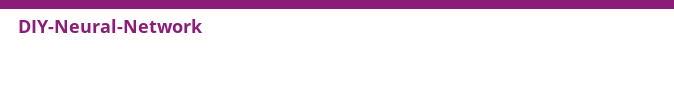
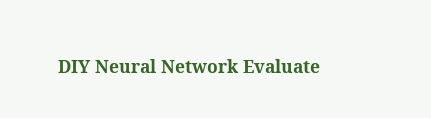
- DIY-Neural-Network
+ DIY Neural Network Evaluate

